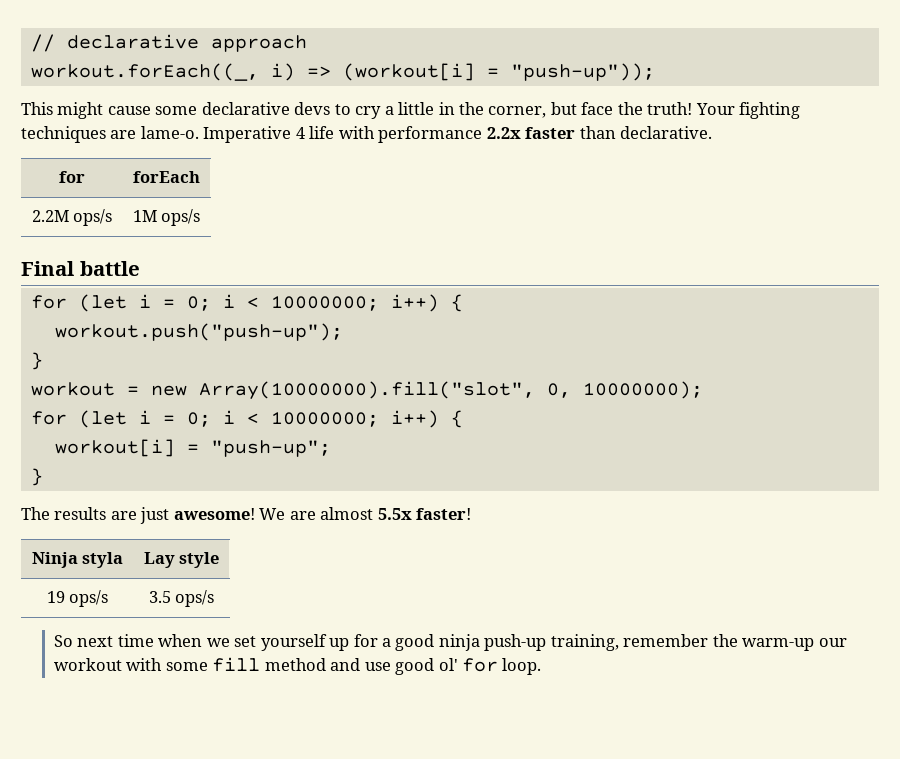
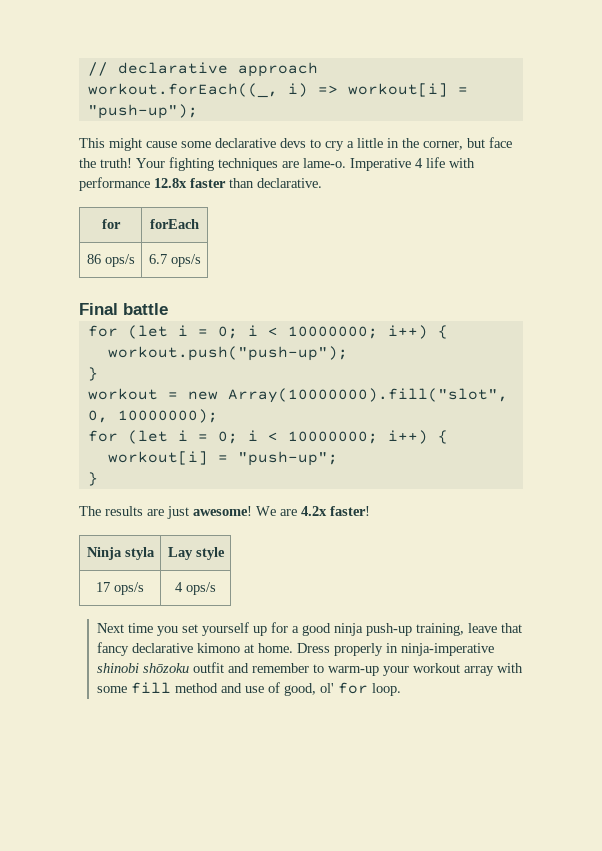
- workout.forEach((_, i) => (workout[i] = "push-up"));
+ workout.forEach((_, i) => workout[i] = "push-up");
- Imperative 4 life with performance 2.2x faster than declarative.
+ Imperative 4 life with performance 12.8x faster than declarative.
- 2.2M ops/s | 1M ops/s
+ 86 ops/s | 6.7 ops/s
- We are almost 5.5x faster!
+ We are 4.2x faster!
- 19 ops/s | 3.5 ops/s
- So next time when we set yourself up for a good ninja push-up training, remember the warm-up our workout with some fill method and use good ol' for loop.
+ 17 ops/s | 4 ops/s
+ Next time you set yourself up for a good ninja push-up training, leave that fancy declarative kimono at home. Dress properly in ninja-imperative shinobi shōzoku outfit and remember to warm-up your workout array with some fill method and use of good, ol' for loop.

